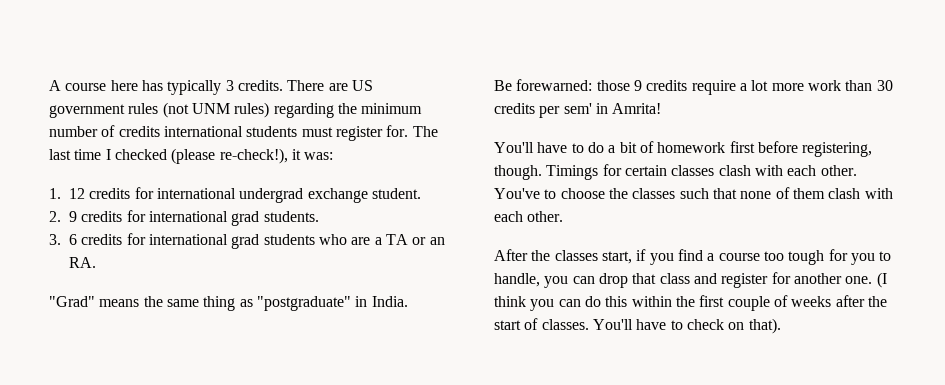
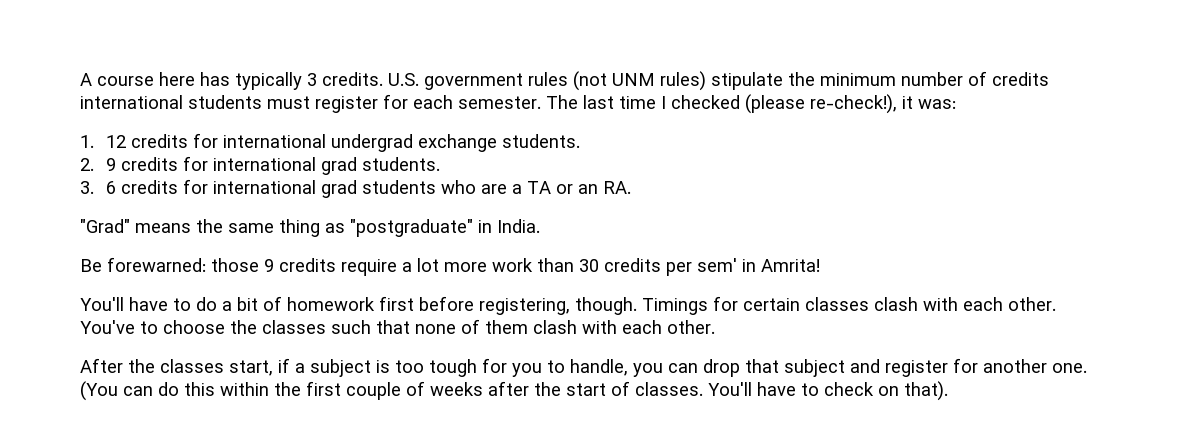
- There are US government rules (not UNM rules) regarding the minimum number of credits international students must register for.
+ U.S. government rules (not UNM rules) stipulate the minimum number of credits international students must register for each semester.
- 1. 12 credits for international undergrad exchange student.
+ 1. 12 credits for international undergrad exchange students.
- After the classes start, if you find a course too tough for you to handle, you can drop that class and register for another one.
+ After the classes start, if a subject is too tough for you to handle, you can drop that subject and register for another one.
- (I think you can do this within the first couple of weeks after the start of classes.
+ (You can do this within the first couple of weeks after the start of classes.

